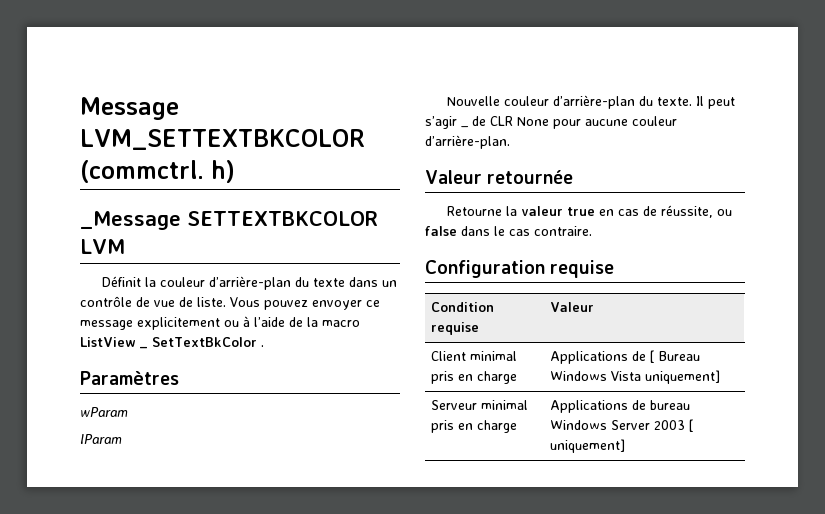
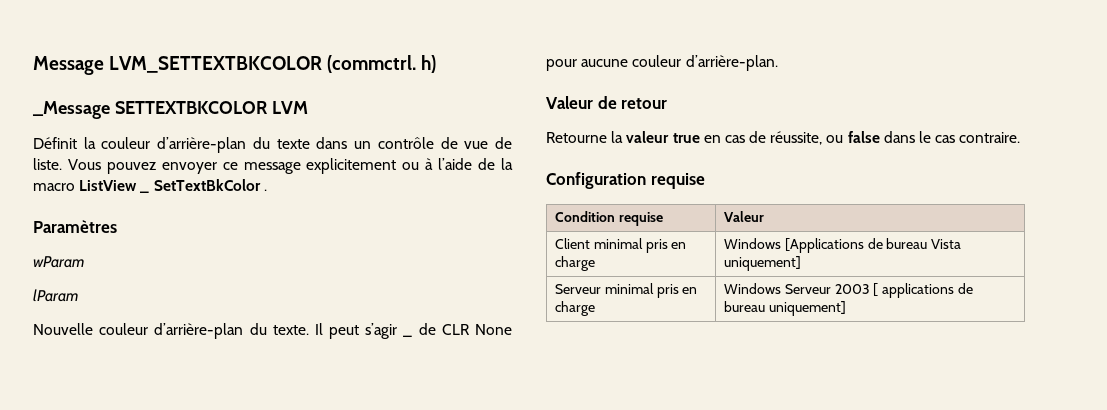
- Valeur retournée
+ Valeur de retour
- Client minimal pris en charge | Applications de [ Bureau Windows Vista uniquement]
+ Client minimal pris en charge | Windows [Applications de bureau Vista uniquement]
- Serveur minimal pris en charge | Applications de bureau Windows Server 2003 [ uniquement]
+ Serveur minimal pris en charge | Windows Serveur 2003 [ applications de bureau uniquement]

